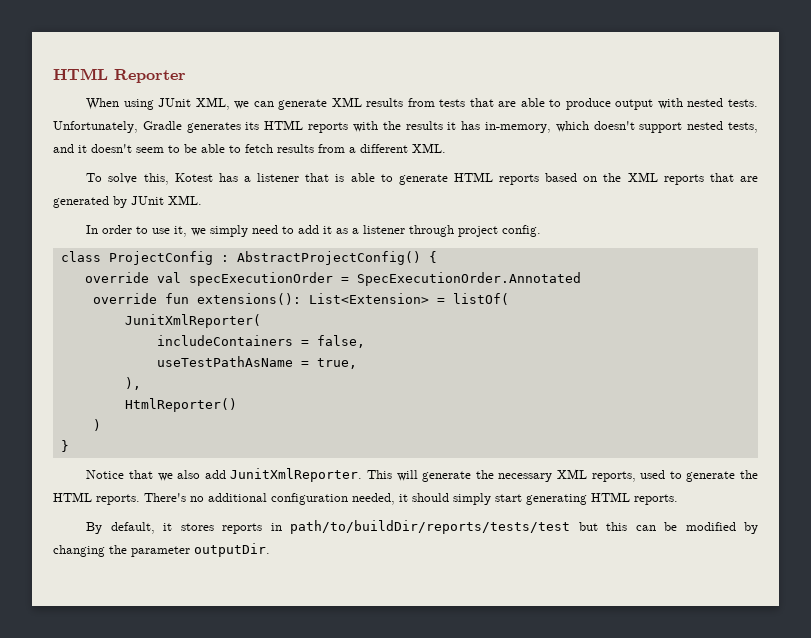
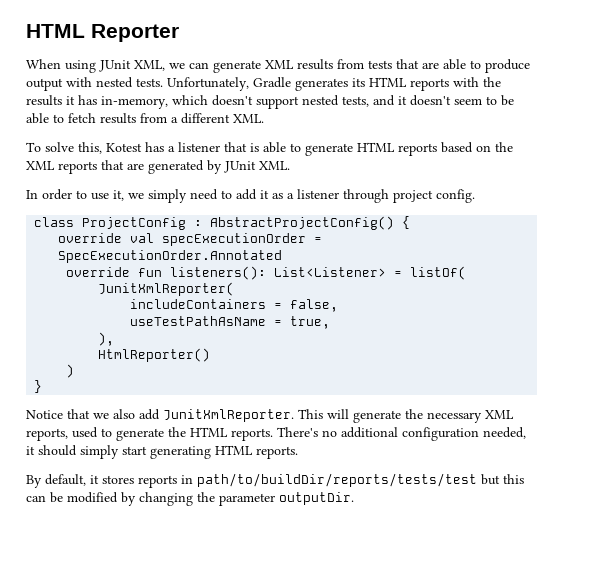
- override fun extensions(): List<Extension> = listOf(
+ override fun listeners(): List<Listener> = listOf(

